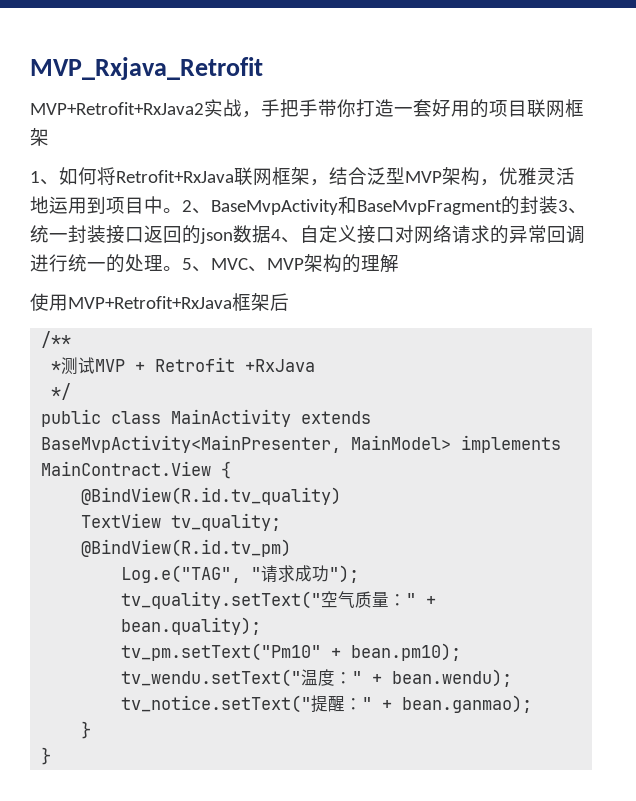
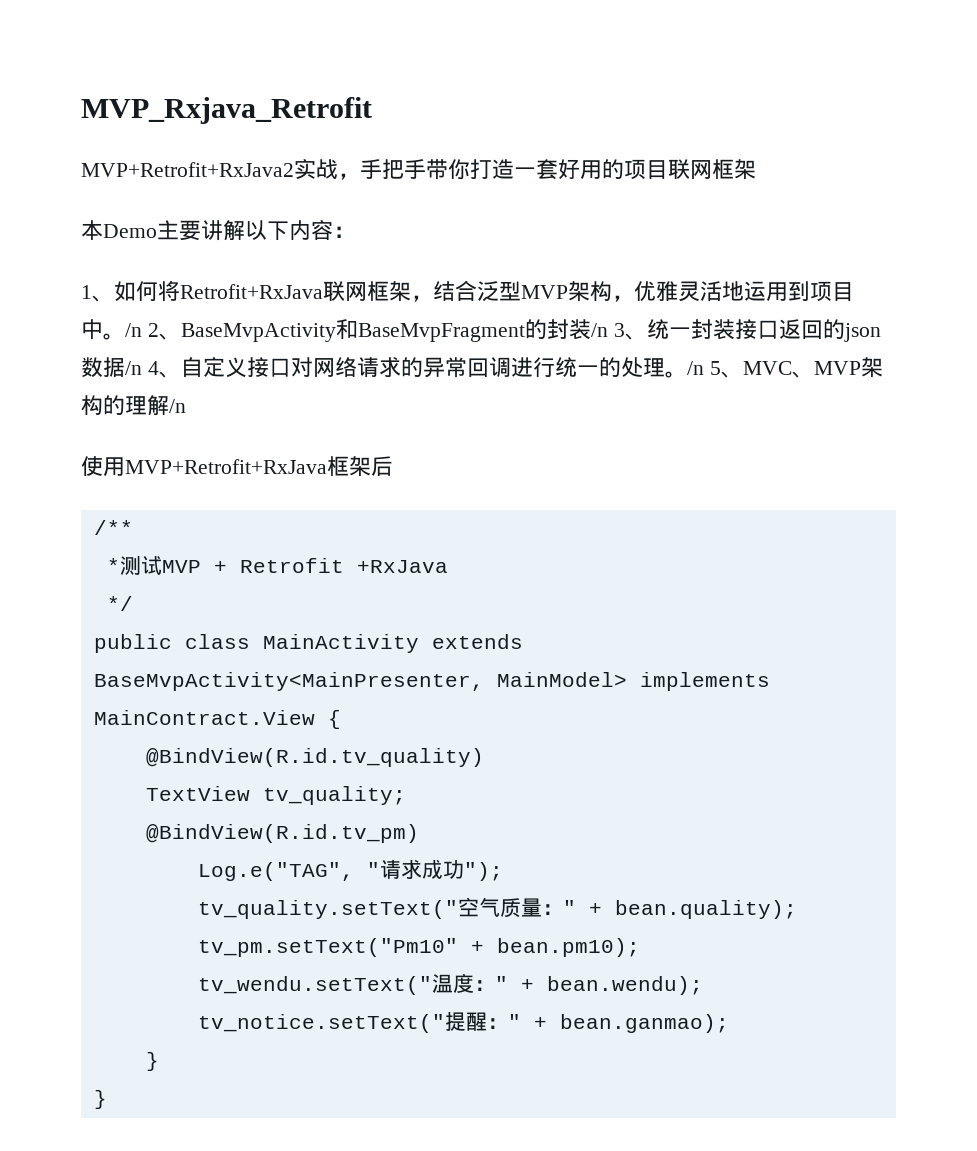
+ 本Demo主要讲解以下内容：
- 2、BaseMvpActivity和BaseMvpFragment的封装3、统一封装接口返回的json数据4、自定义接口对网络请求的异常回调进行统一的处理。
+ /n 2、BaseMvpActivity和BaseMvpFragment的封装/n 3、统一封装接口返回的json数据/n 4、自定义接口对网络请求的异常回调进行统一的处理。
- 5、MVC、MVP架构的理解
+ /n 5、MVC、MVP架构的理解/n

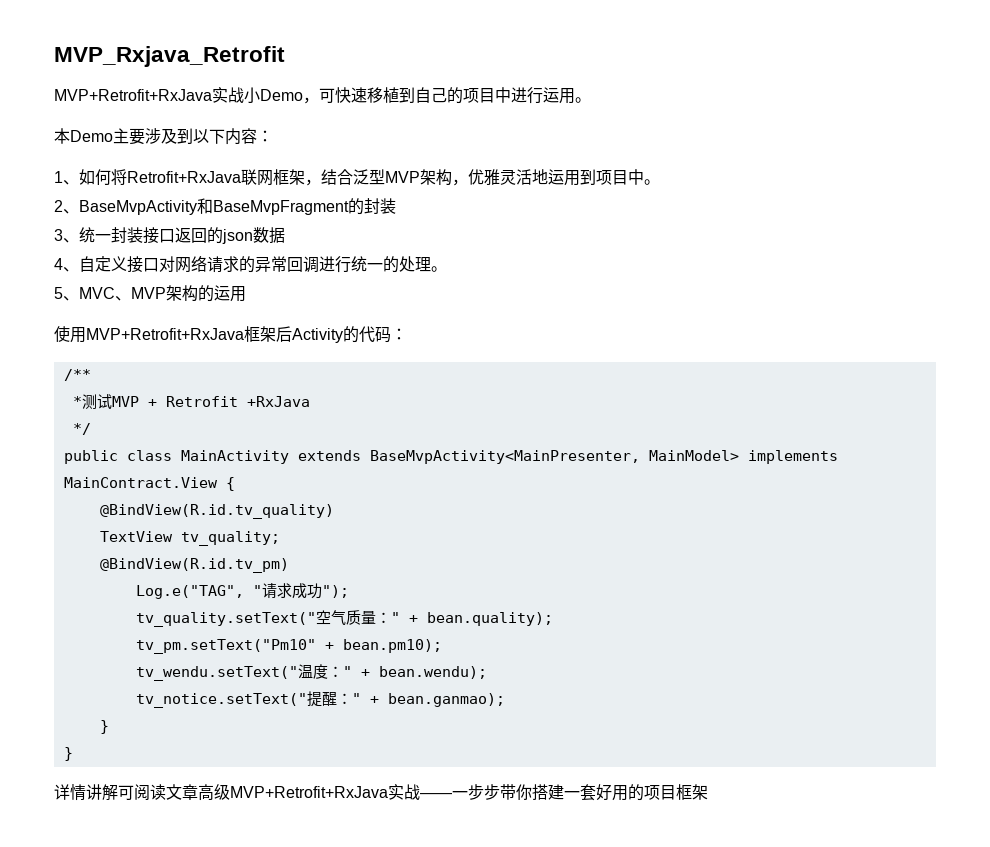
- MVP+Retrofit+RxJava2实战，手把手带你打造一套好用的项目联网框架
+ MVP+Retrofit+RxJava实战小Demo，可快速移植到自己的项目中进行运用。
- 本Demo主要讲解以下内容：
+ 本Demo主要涉及到以下内容：
- 1、如何将Retrofit+RxJava联网框架，结合泛型MVP架构，优雅灵活地运用到项目中。/n 2、BaseMvpActivity和BaseMvpFragment的封装/n 3、统一封装接口返回的json数据/n 4、自定义接口对网络请求的异常回调进行统一的处理。/n 5、MVC、MVP架构的理解/n
+ 1、如何将Retrofit+RxJava联网框架，结合泛型MVP架构，优雅灵活地运用到项目中。
+ 2、BaseMvpActivity和BaseMvpFragment的封装
+ 3、统一封装接口返回的json数据
+ 4、自定义接口对网络请求的异常回调进行统一的处理。
+ 5、MVC、MVP架构的运用
- 使用MVP+Retrofit+RxJava框架后
+ 使用MVP+Retrofit+RxJava框架后Activity的代码：
+ 详情讲解可阅读文章高级MVP+Retrofit+RxJava实战——一步步带你搭建一套好用的项目框架

